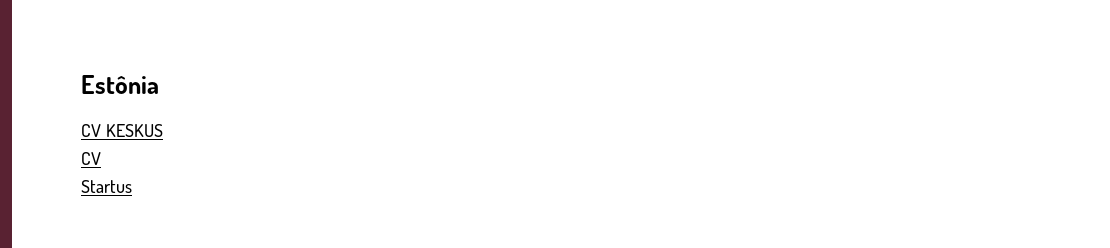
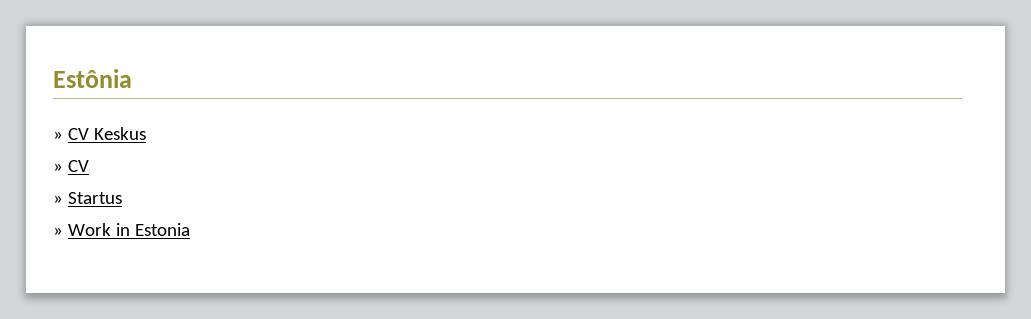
- CV KESKUS
- CV
+ » CV Keskus
+ » CV
- Startus
+ » Startus
+ » Work in Estonia

